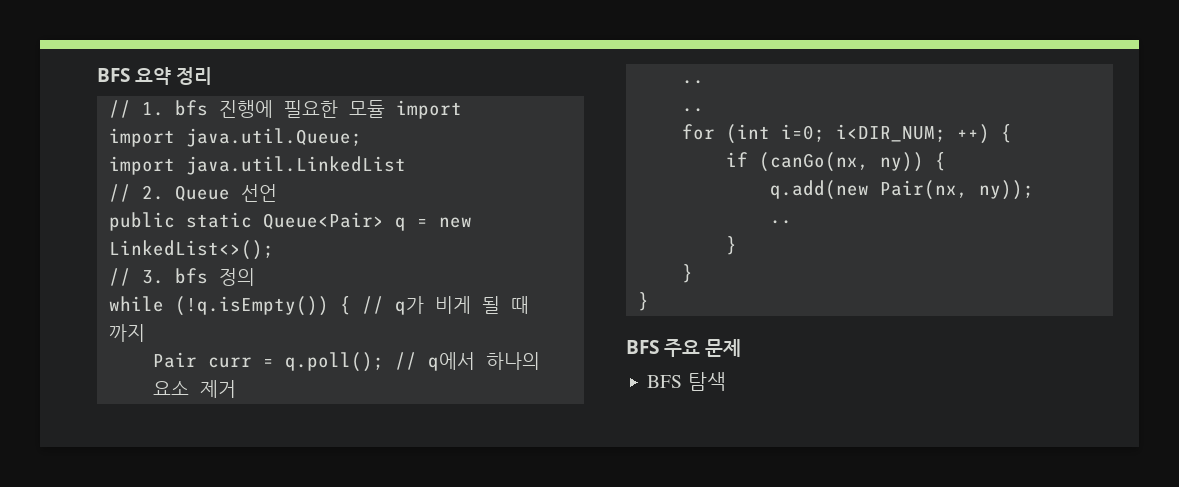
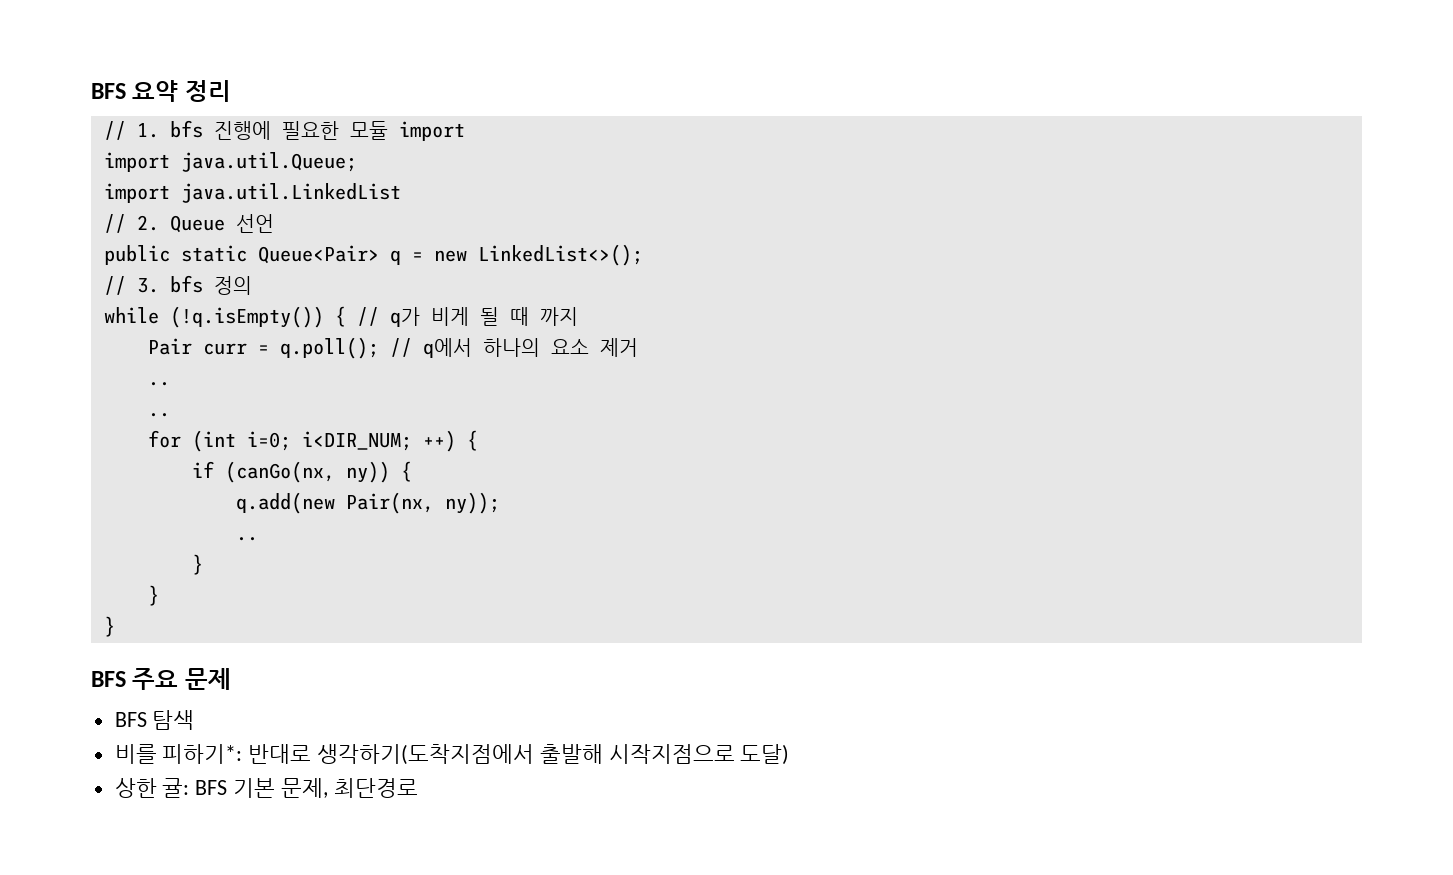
+ 비를 피하기*: 반대로 생각하기(도착지점에서 출발해 시작지점으로 도달)
+ 상한 귤: BFS 기본 문제, 최단경로

